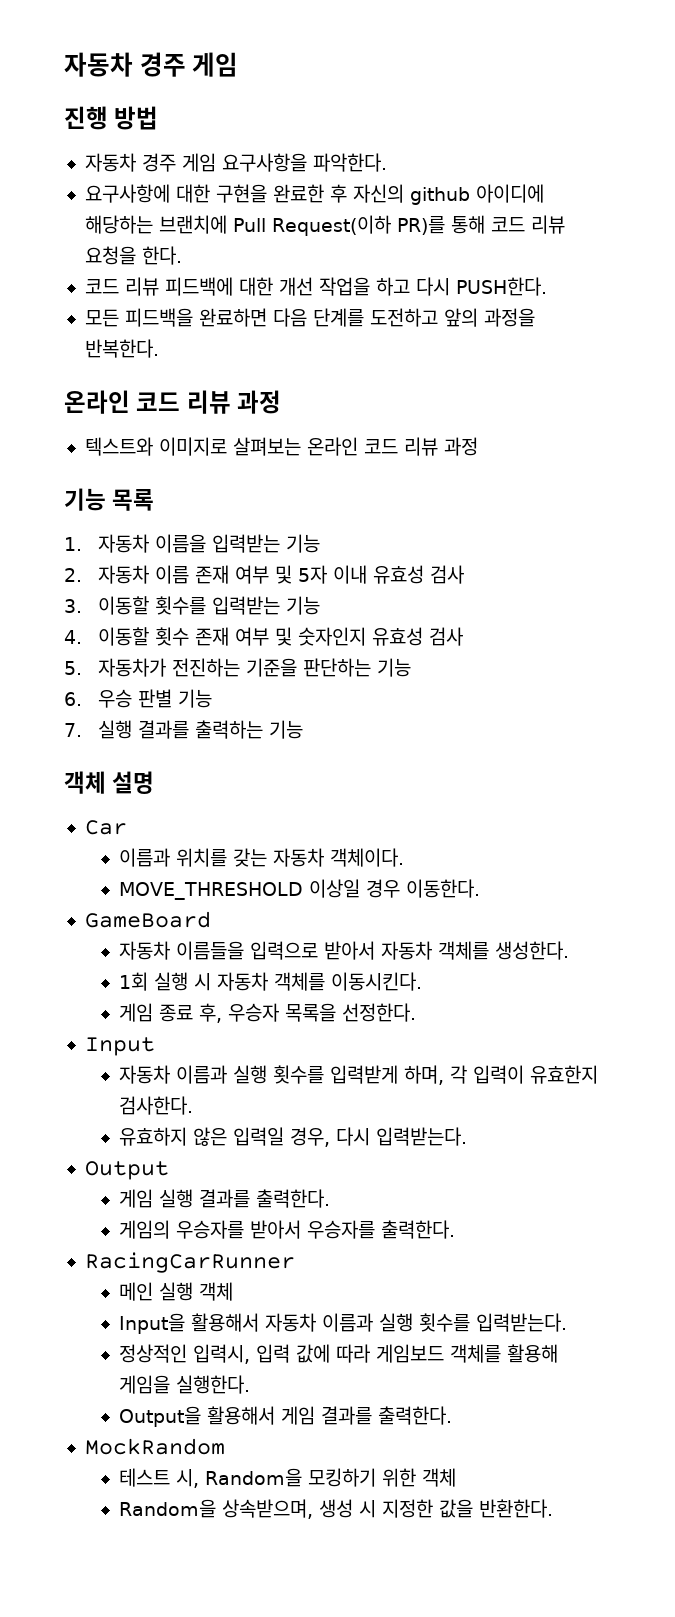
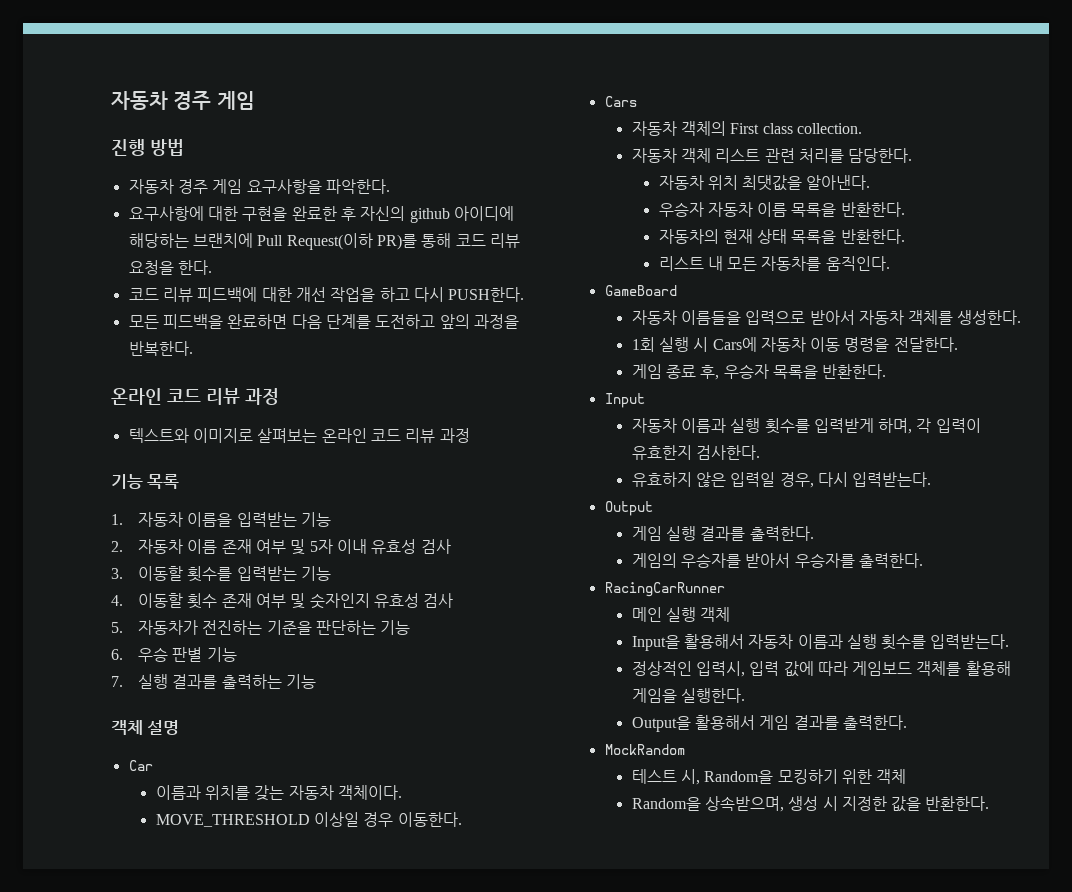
+ Cars
+ 자동차 객체의 First class collection.
+ 자동차 객체 리스트 관련 처리를 담당한다.
+ 자동차 위치 최댓값을 알아낸다.
+ 우승자 자동차 이름 목록을 반환한다.
+ 자동차의 현재 상태 목록을 반환한다.
+ 리스트 내 모든 자동차를 움직인다.
- 1회 실행 시 자동차 객체를 이동시킨다.
+ 1회 실행 시 Cars에 자동차 이동 명령을 전달한다.
- 게임 종료 후, 우승자 목록을 선정한다.
+ 게임 종료 후, 우승자 목록을 반환한다.

